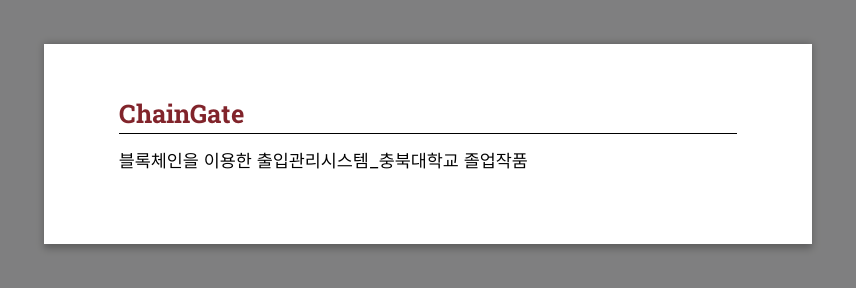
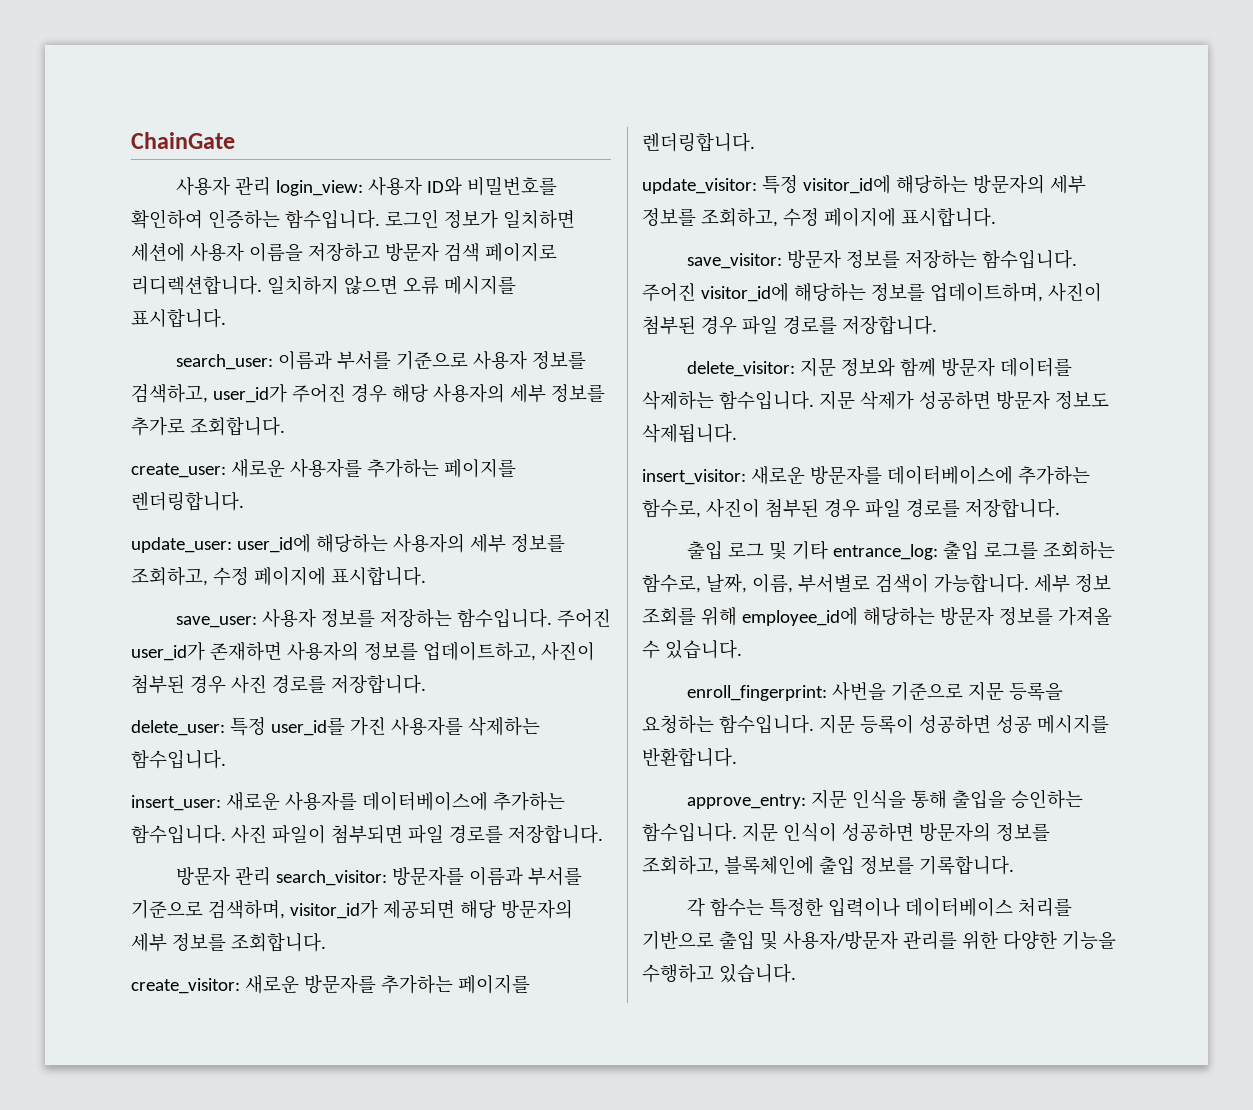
- 블록체인을 이용한 출입관리시스템_충북대학교 졸업작품
+ 사용자 관리 login_view: 사용자 ID와 비밀번호를 확인하여 인증하는 함수입니다. 로그인 정보가 일치하면 세션에 사용자 이름을 저장하고 방문자 검색 페이지로 리디렉션합니다. 일치하지 않으면 오류 메시지를 표시합니다.
+ search_user: 이름과 부서를 기준으로 사용자 정보를 검색하고, user_id가 주어진 경우 해당 사용자의 세부 정보를 추가로 조회합니다.
+ create_user: 새로운 사용자를 추가하는 페이지를 렌더링합니다.
+ update_user: user_id에 해당하는 사용자의 세부 정보를 조회하고, 수정 페이지에 표시합니다.
+ save_user: 사용자 정보를 저장하는 함수입니다. 주어진 user_id가 존재하면 사용자의 정보를 업데이트하고, 사진이 첨부된 경우 사진 경로를 저장합니다.
+ delete_user: 특정 user_id를 가진 사용자를 삭제하는 함수입니다.
+ insert_user: 새로운 사용자를 데이터베이스에 추가하는 함수입니다. 사진 파일이 첨부되면 파일 경로를 저장합니다.
+ 방문자 관리 search_visitor: 방문자를 이름과 부서를 기준으로 검색하며, visitor_id가 제공되면 해당 방문자의 세부 정보를 조회합니다.
+ create_visitor: 새로운 방문자를 추가하는 페이지를 렌더링합니다.
+ update_visitor: 특정 visitor_id에 해당하는 방문자의 세부 정보를 조회하고, 수정 페이지에 표시합니다.
+ save_visitor: 방문자 정보를 저장하는 함수입니다. 주어진 visitor_id에 해당하는 정보를 업데이트하며, 사진이 첨부된 경우 파일 경로를 저장합니다.
+ delete_visitor: 지문 정보와 함께 방문자 데이터를 삭제하는 함수입니다. 지문 삭제가 성공하면 방문자 정보도 삭제됩니다.
+ insert_visitor: 새로운 방문자를 데이터베이스에 추가하는 함수로, 사진이 첨부된 경우 파일 경로를 저장합니다.
+ 출입 로그 및 기타 entrance_log: 출입 로그를 조회하는 함수로, 날짜, 이름, 부서별로 검색이 가능합니다. 세부 정보 조회를 위해 employee_id에 해당하는 방문자 정보를 가져올 수 있습니다.
+ enroll_fingerprint: 사번을 기준으로 지문 등록을 요청하는 함수입니다. 지문 등록이 성공하면 성공 메시지를 반환합니다.
+ approve_entry: 지문 인식을 통해 출입을 승인하는 함수입니다. 지문 인식이 성공하면 방문자의 정보를 조회하고, 블록체인에 출입 정보를 기록합니다.
+ 각 함수는 특정한 입력이나 데이터베이스 처리를 기반으로 출입 및 사용자/방문자 관리를 위한 다양한 기능을 수행하고 있습니다.

